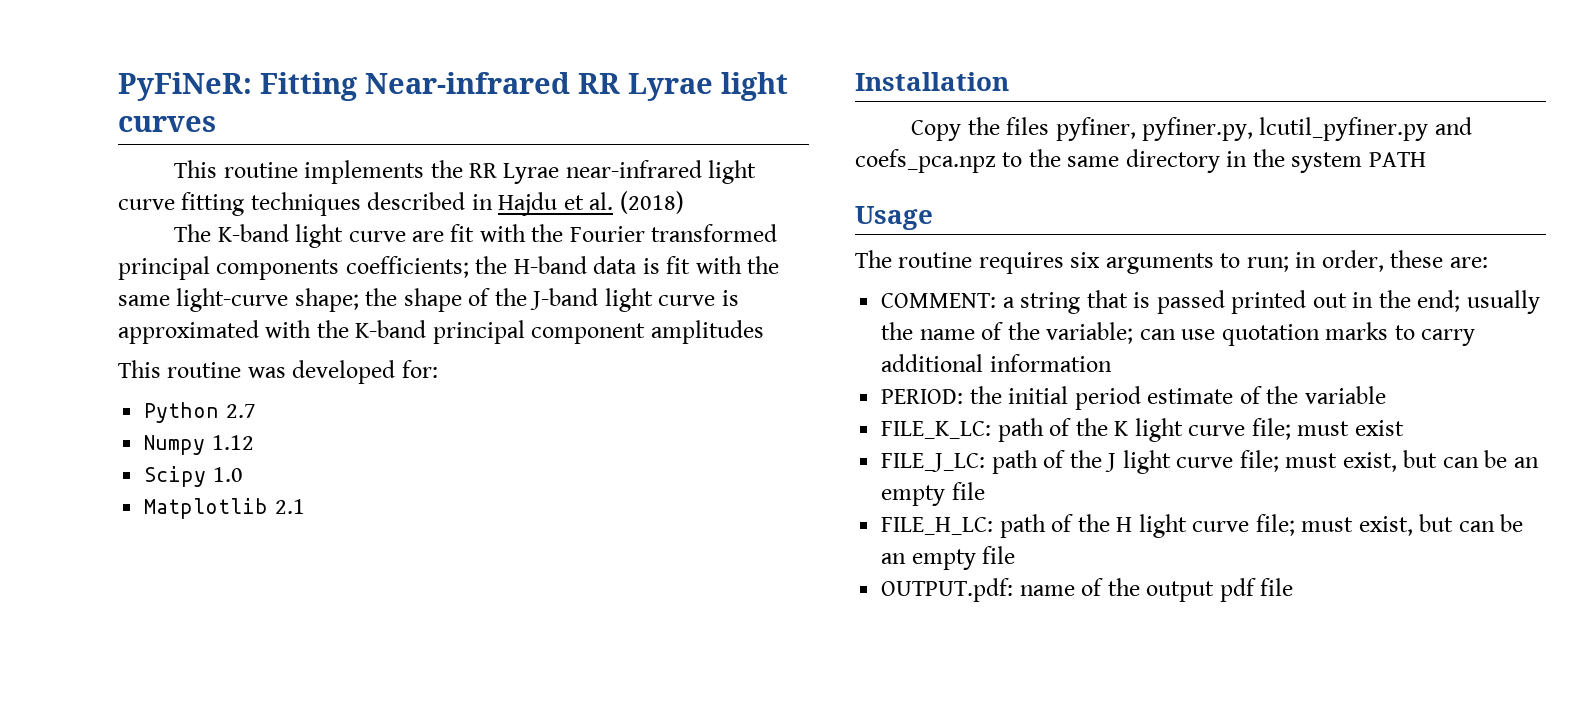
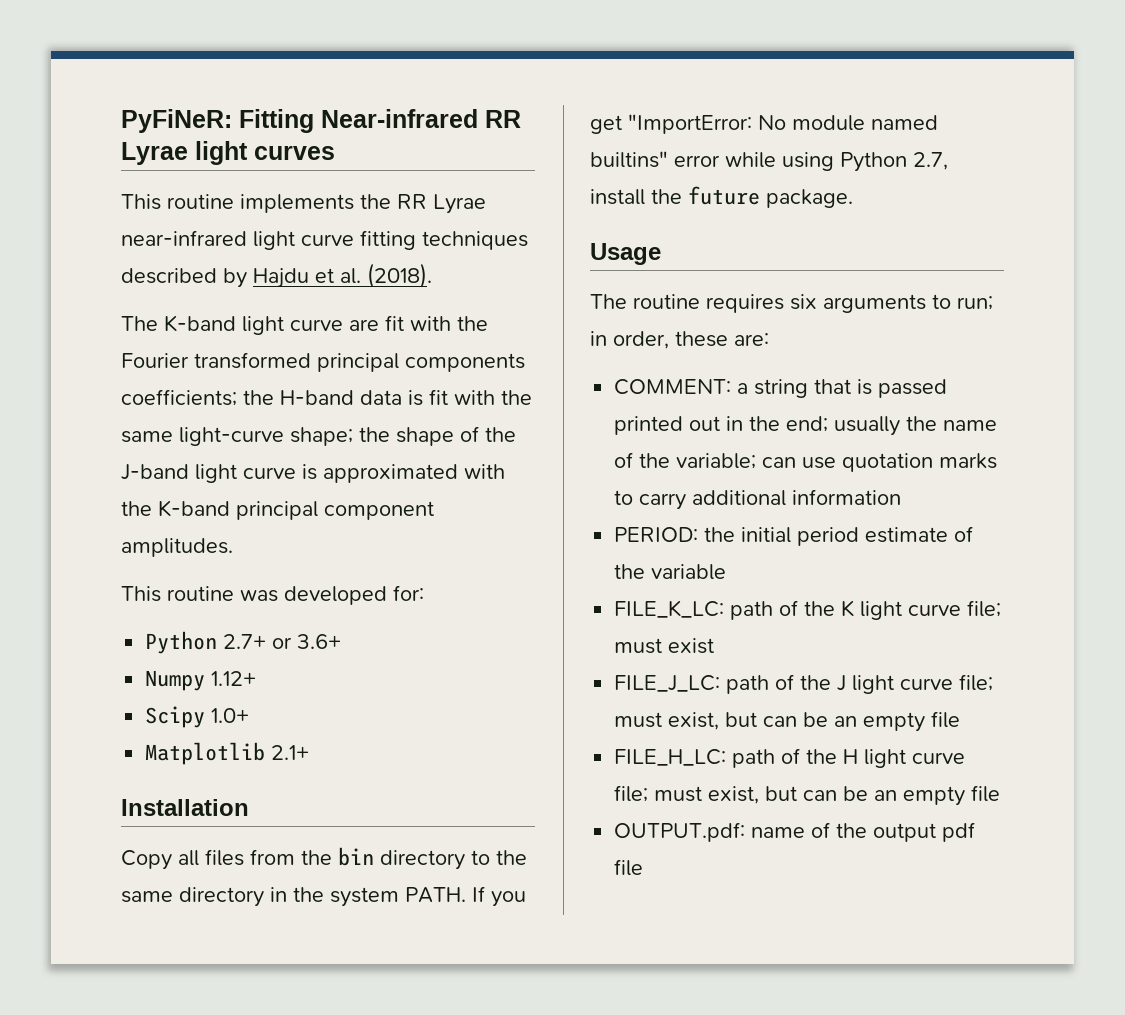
- This routine implements the RR Lyrae near-infrared light curve fitting techniques described in Hajdu et al. (2018)
+ This routine implements the RR Lyrae near-infrared light curve fitting techniques described by Hajdu et al. (2018).
- The K-band light curve are fit with the Fourier transformed principal components coefficients; the H-band data is fit with the same light-curve shape; the shape of the J-band light curve is approximated with the K-band principal component amplitudes
+ The K-band light curve are fit with the Fourier transformed principal components coefficients; the H-band data is fit with the same light-curve shape; the shape of the J-band light curve is approximated with the K-band principal component amplitudes.
- Python 2.7
+ Python 2.7+ or 3.6+
- Numpy 1.12
+ Numpy 1.12+
- Scipy 1.0
+ Scipy 1.0+
- Matplotlib 2.1
+ Matplotlib 2.1+
- Copy the files pyfiner, pyfiner.py, lcutil_pyfiner.py and coefs_pca.npz to the same directory in the system PATH
+ Copy all files from the bin directory to the same directory in the system PATH. If you get "ImportError: No module named builtins" error while using Python 2.7, install the future package.

